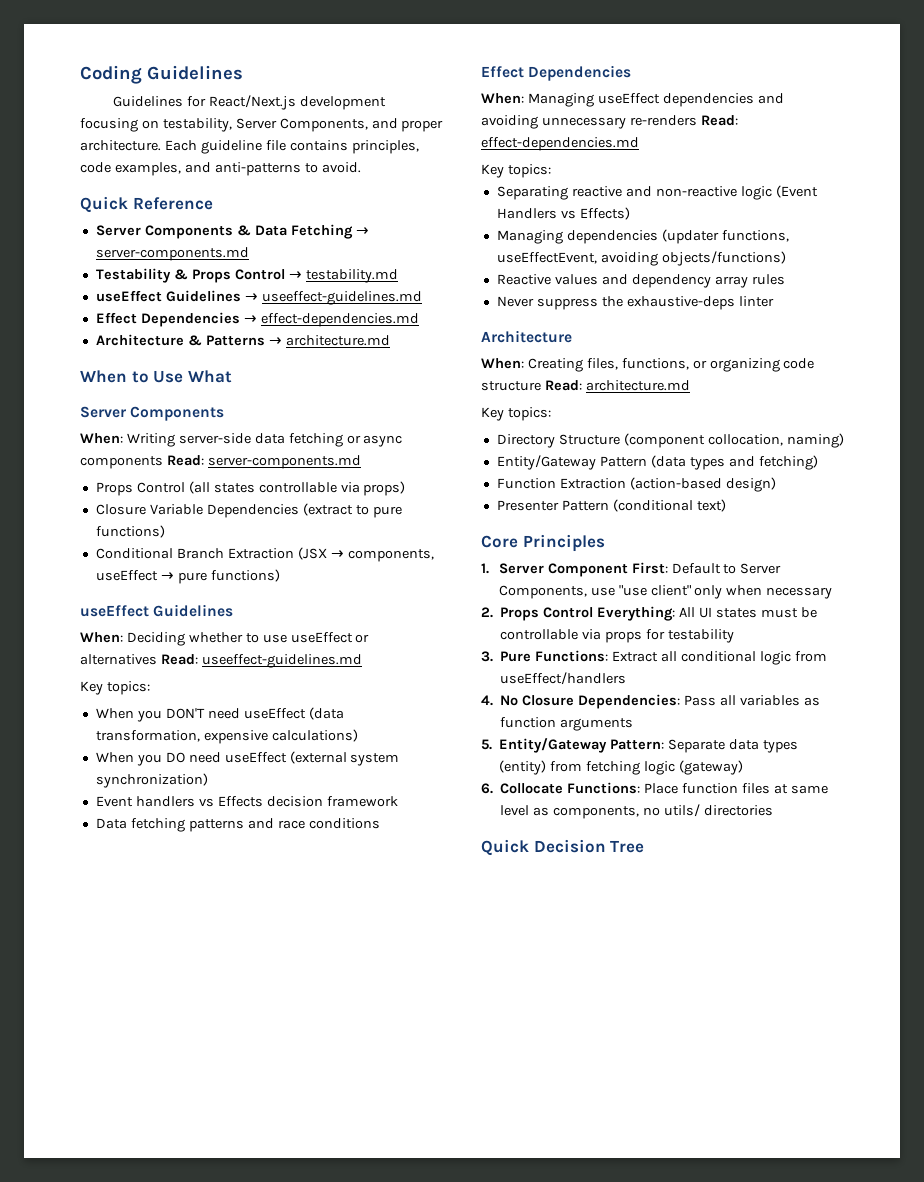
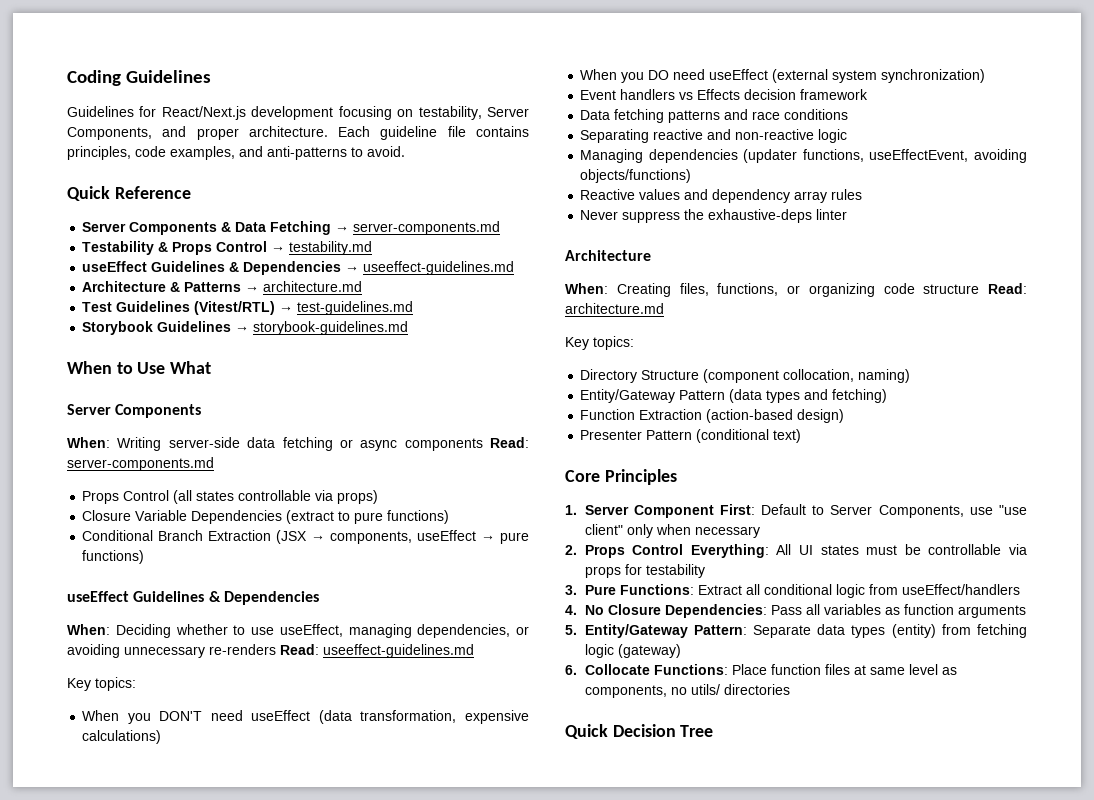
- useEffect Guidelines → useeffect-guidelines.md
+ useEffect Guidelines & Dependencies → useeffect-guidelines.md
- Effect Dependencies → effect-dependencies.md
+ Test Guidelines (Vitest/RTL) → test-guidelines.md
+ Storybook Guidelines → storybook-guidelines.md
  Conditional Branch Extraction (JSX → components, useEffect → pure functions)
- useEffect Guidelines
+ useEffect Guidelines & Dependencies
- When: Deciding whether to use useEffect or alternatives Read: useeffect-guidelines.md
+ When: Deciding whether to use useEffect, managing dependencies, or avoiding unnecessary re-renders Read: useeffect-guidelines.md
  Data fetching patterns and race conditions
- Effect Dependencies
- When: Managing useEffect dependencies and avoiding unnecessary re-renders Read: effect-dependencies.md
- Key topics:
- Separating reactive and non-reactive logic (Event Handlers vs Effects)
+ Separating reactive and non-reactive logic

